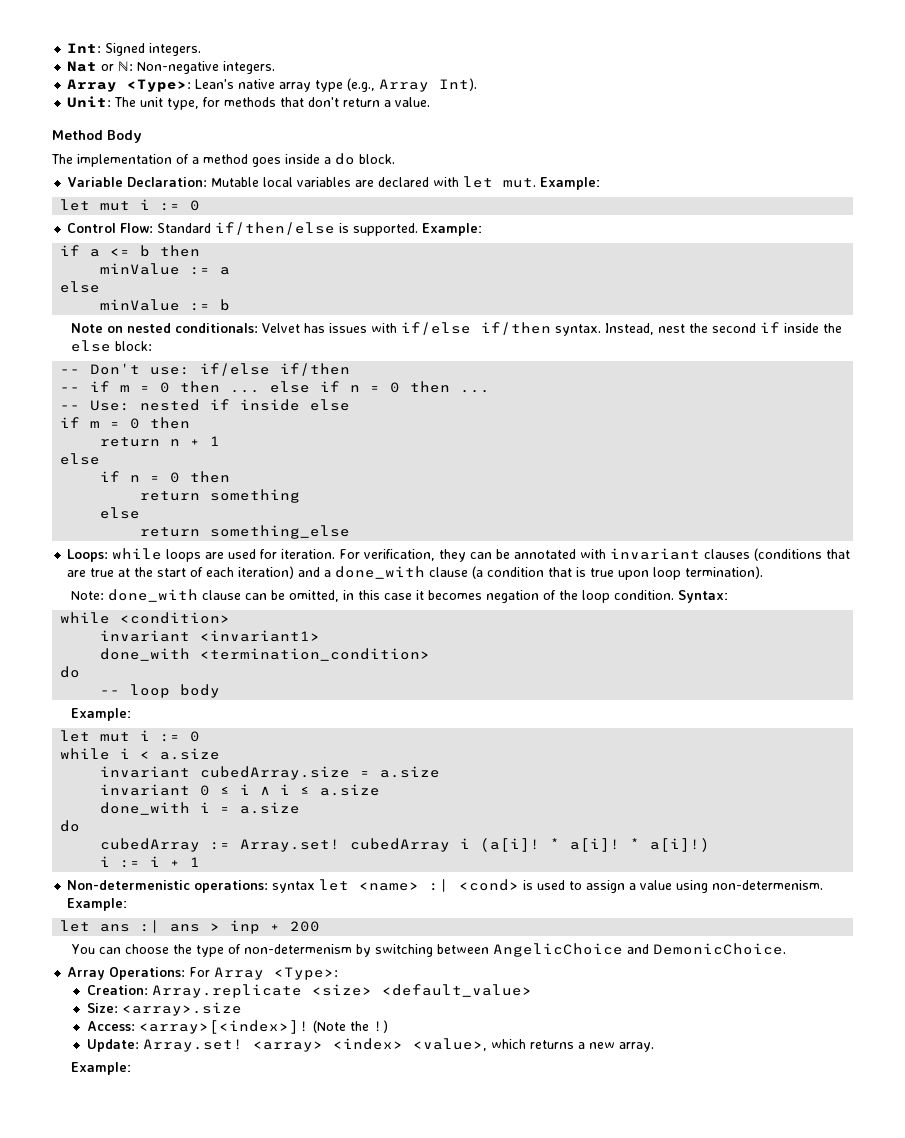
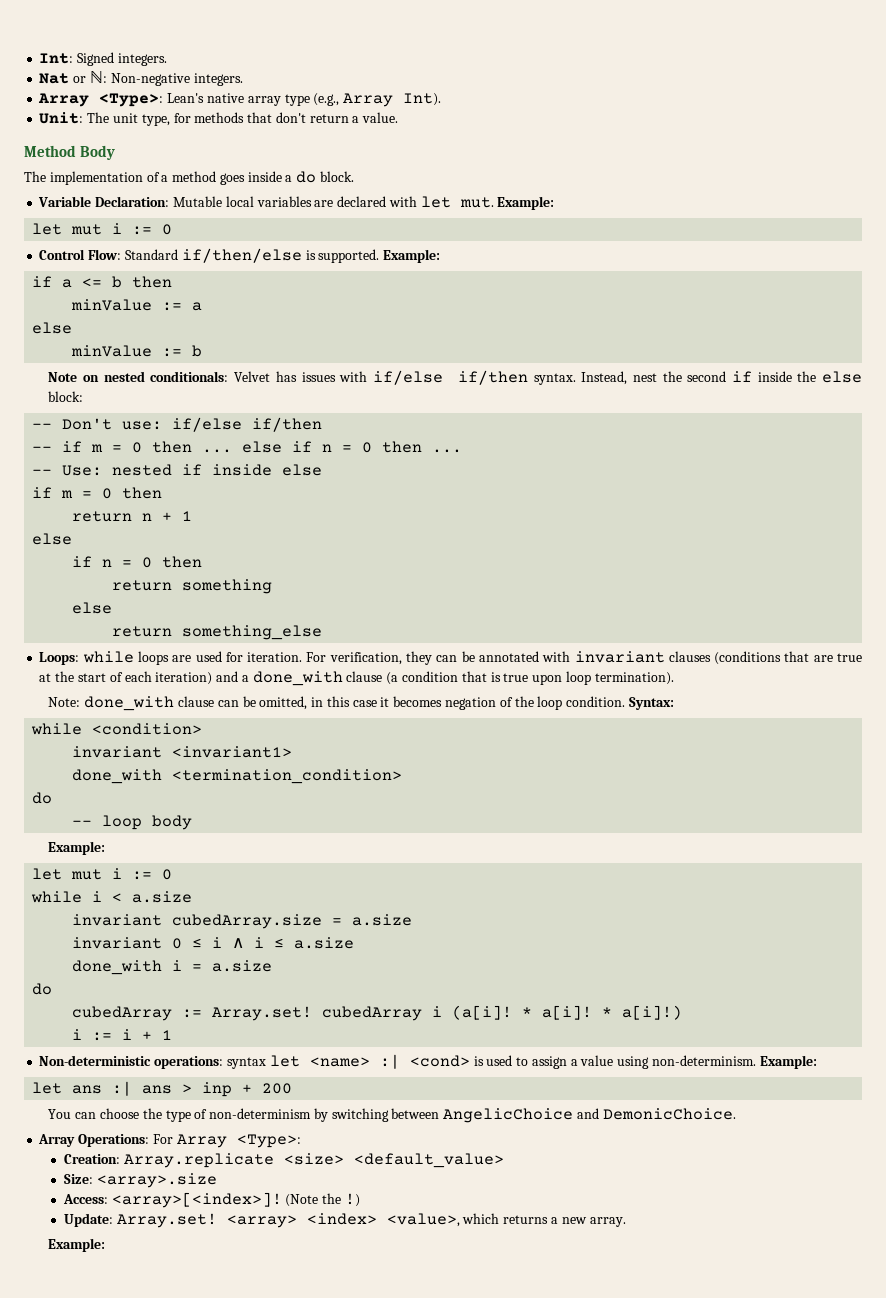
- Non-determenistic operations: syntax let <name> :| <cond> is used to assign a value using non-determenism.
+ Non-deterministic operations: syntax let <name> :| <cond> is used to assign a value using non-determinism.
- You can choose the type of non-determenism by switching between AngelicChoice and DemonicChoice.
+ You can choose the type of non-determinism by switching between AngelicChoice and DemonicChoice.

